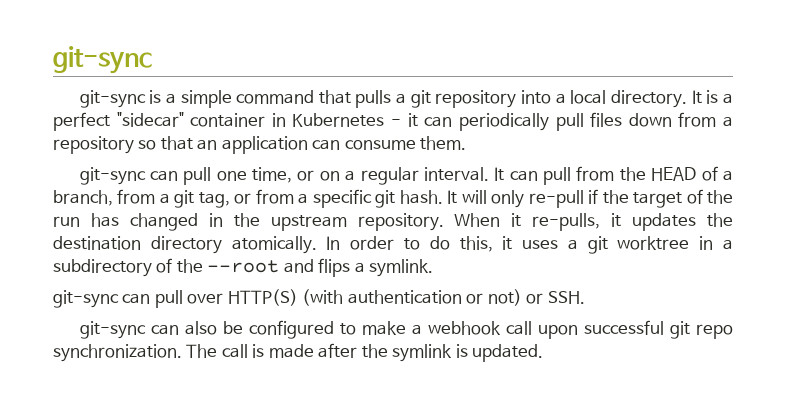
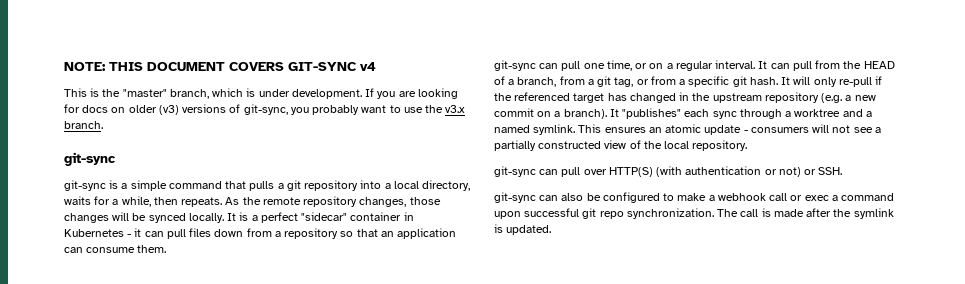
+ NOTE: THIS DOCUMENT COVERS GIT-SYNC v4
+ This is the "master" branch, which is under development. If you are looking for docs on older (v3) versions of git-sync, you probably want to use the v3.x branch.
- git-sync is a simple command that pulls a git repository into a local directory.
+ git-sync is a simple command that pulls a git repository into a local directory, waits for a while, then repeats. As the remote repository changes, those changes will be synced locally.
- It is a perfect "sidecar" container in Kubernetes - it can periodically pull files down from a repository so that an application can consume them.
+ It is a perfect "sidecar" container in Kubernetes - it can pull files down from a repository so that an application can consume them.
- It will only re-pull if the target of the run has changed in the upstream repository. When it re-pulls, it updates the destination directory atomically. In order to do this, it uses a git worktree in a subdirectory of the --root and flips a symlink.
+ It will only re-pull if the referenced target has changed in the upstream repository (e.g. a new commit on a branch). It "publishes" each sync through a worktree and a named symlink. This ensures an atomic update - consumers will not see a partially constructed view of the local repository.
- git-sync can also be configured to make a webhook call upon successful git repo synchronization.
+ git-sync can also be configured to make a webhook call or exec a command upon successful git repo synchronization.

